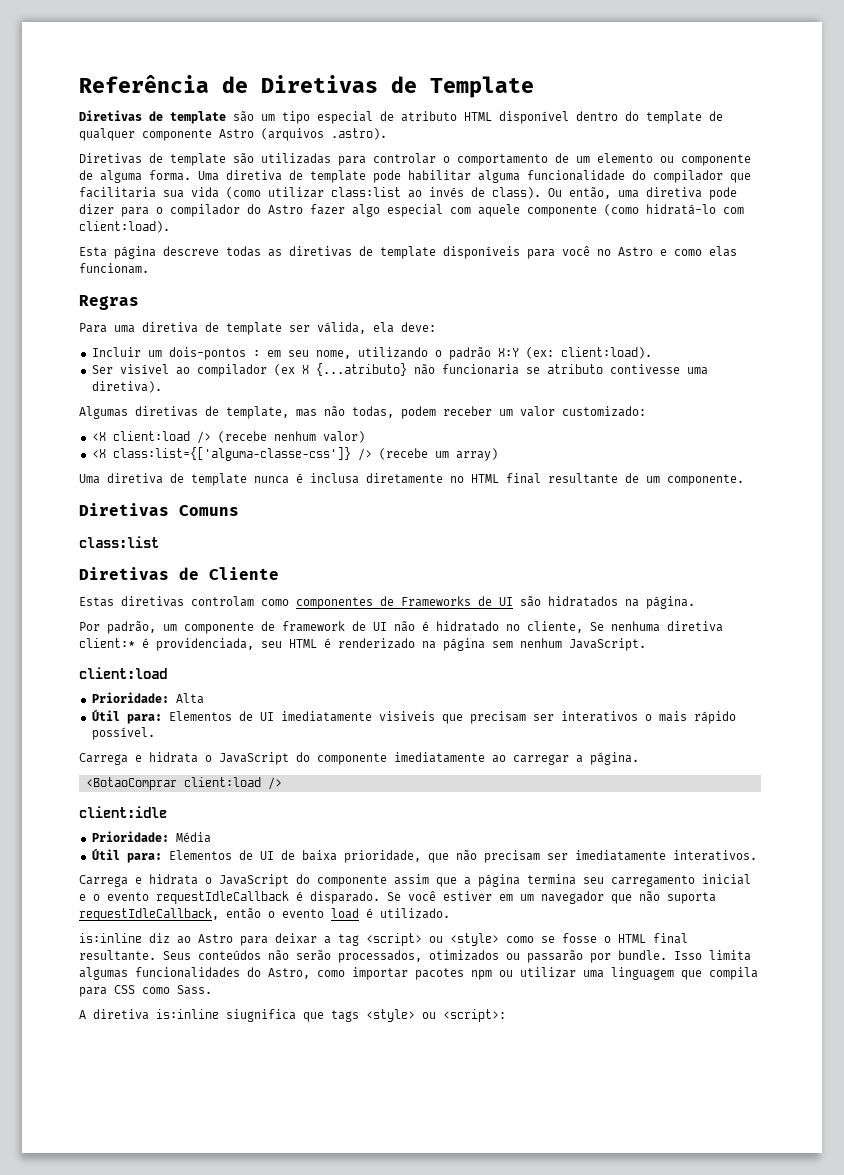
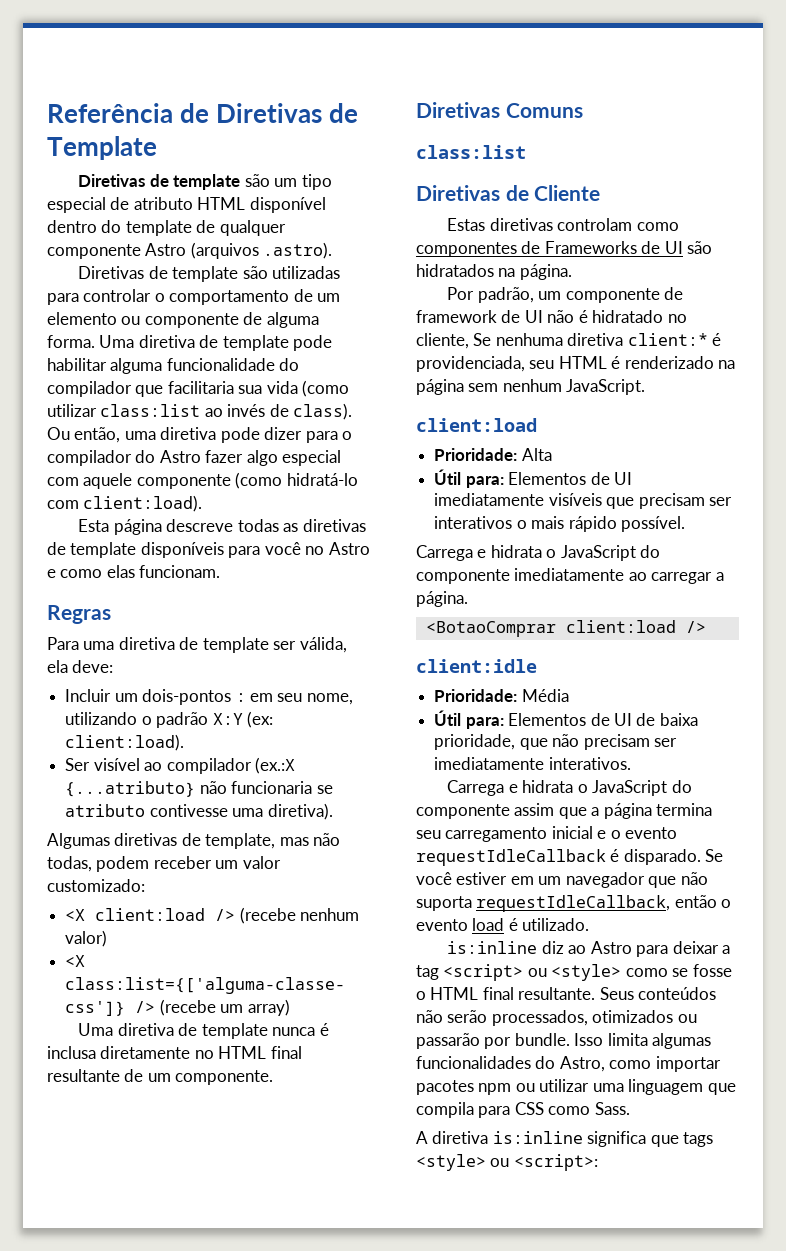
- Ser visível ao compilador (ex X {...atributo} não funcionaria se atributo contivesse uma diretiva).
+ Ser visível ao compilador (ex.:X {...atributo} não funcionaria se atributo contivesse uma diretiva).
- Útil para: Elementos de UI imediatamente visiveis que precisam ser interativos o mais rápido possível.
+ Útil para: Elementos de UI imediatamente visíveis que precisam ser interativos o mais rápido possível.
- A diretiva is:inline siugnifica que tags <style> ou <script>:
+ A diretiva is:inline significa que tags <style> ou <script>:

